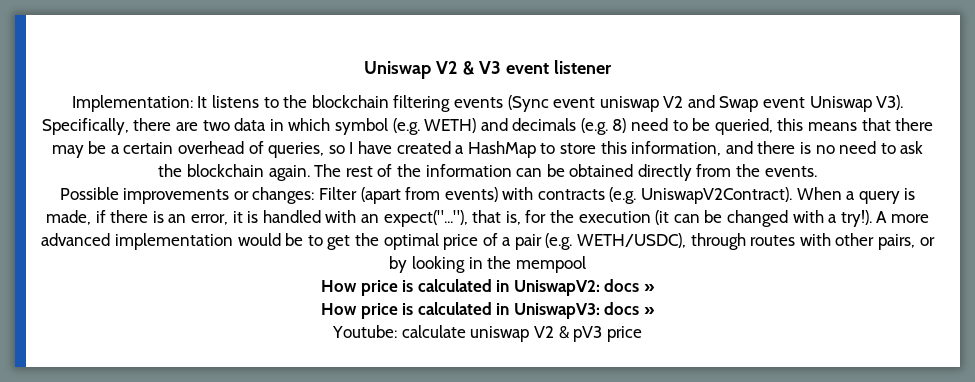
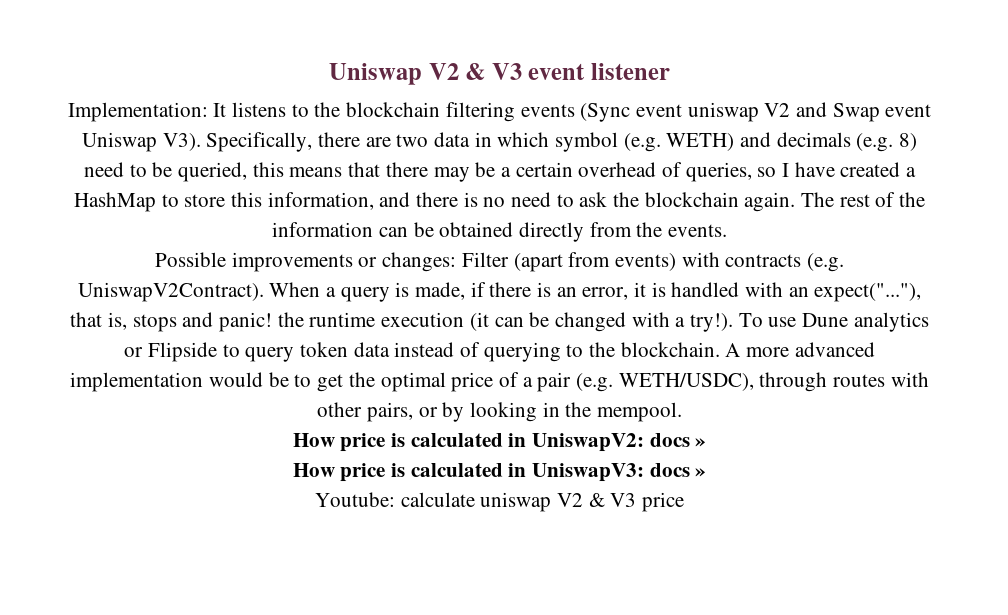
- When a query is made, if there is an error, it is handled with an expect("..."), that is, for the execution (it can be changed with a try!).
+ When a query is made, if there is an error, it is handled with an expect("..."), that is, stops and panic! the runtime execution (it can be changed with a try!).
+ To use Dune analytics or Flipside to query token data instead of querying to the blockchain.
- A more advanced implementation would be to get the optimal price of a pair (e.g. WETH/USDC), through routes with other pairs, or by looking in the mempool
+ A more advanced implementation would be to get the optimal price of a pair (e.g. WETH/USDC), through routes with other pairs, or by looking in the mempool.
- Youtube: calculate uniswap V2 & pV3 price
+ Youtube: calculate uniswap V2 & V3 price

